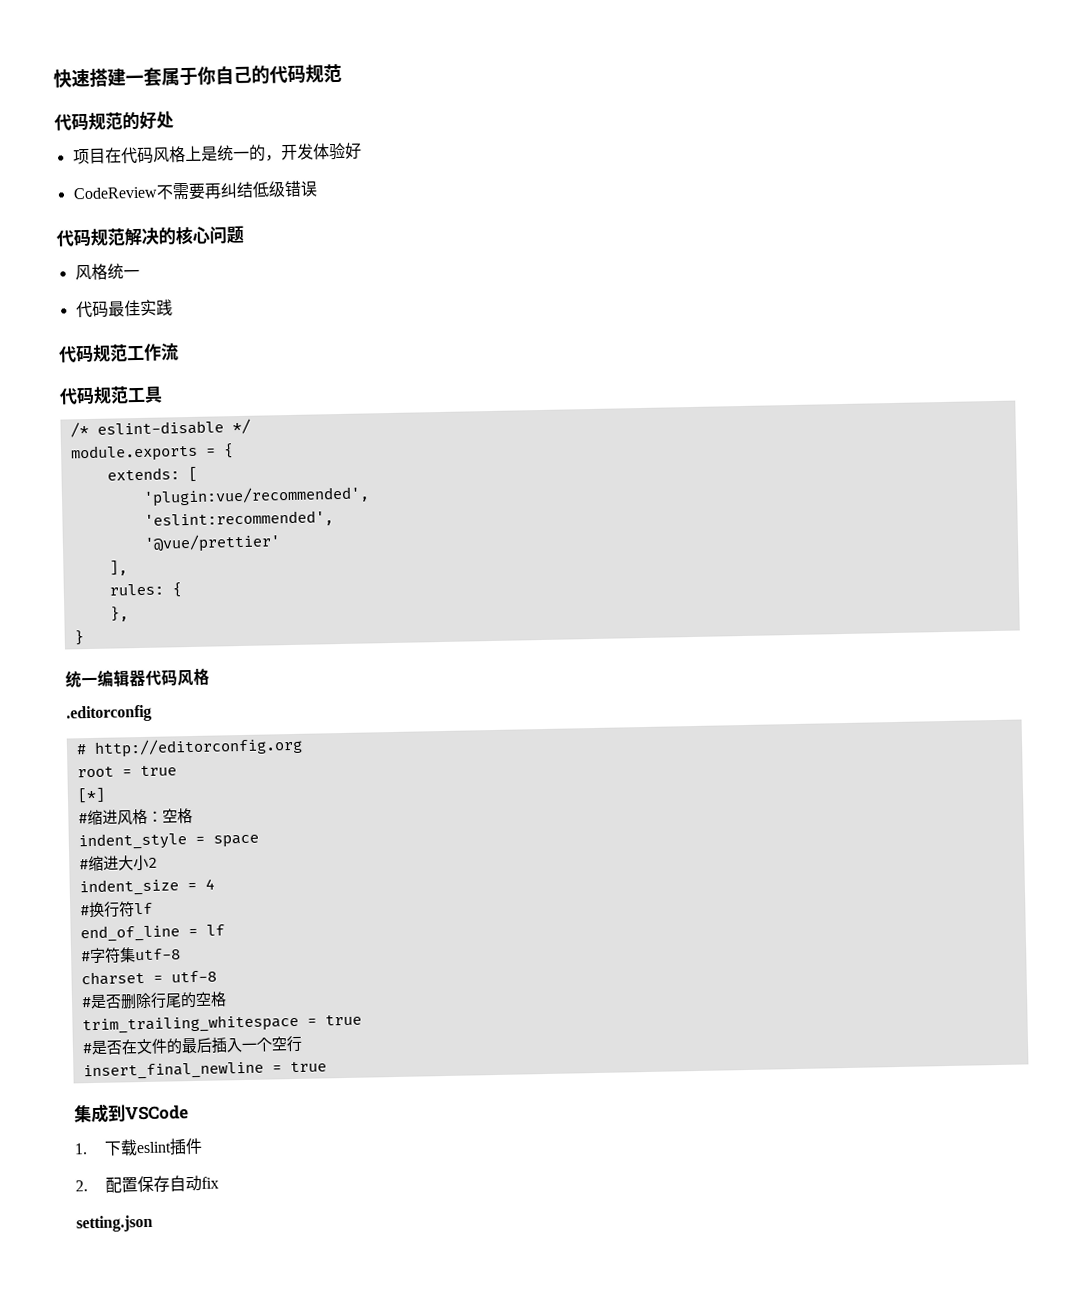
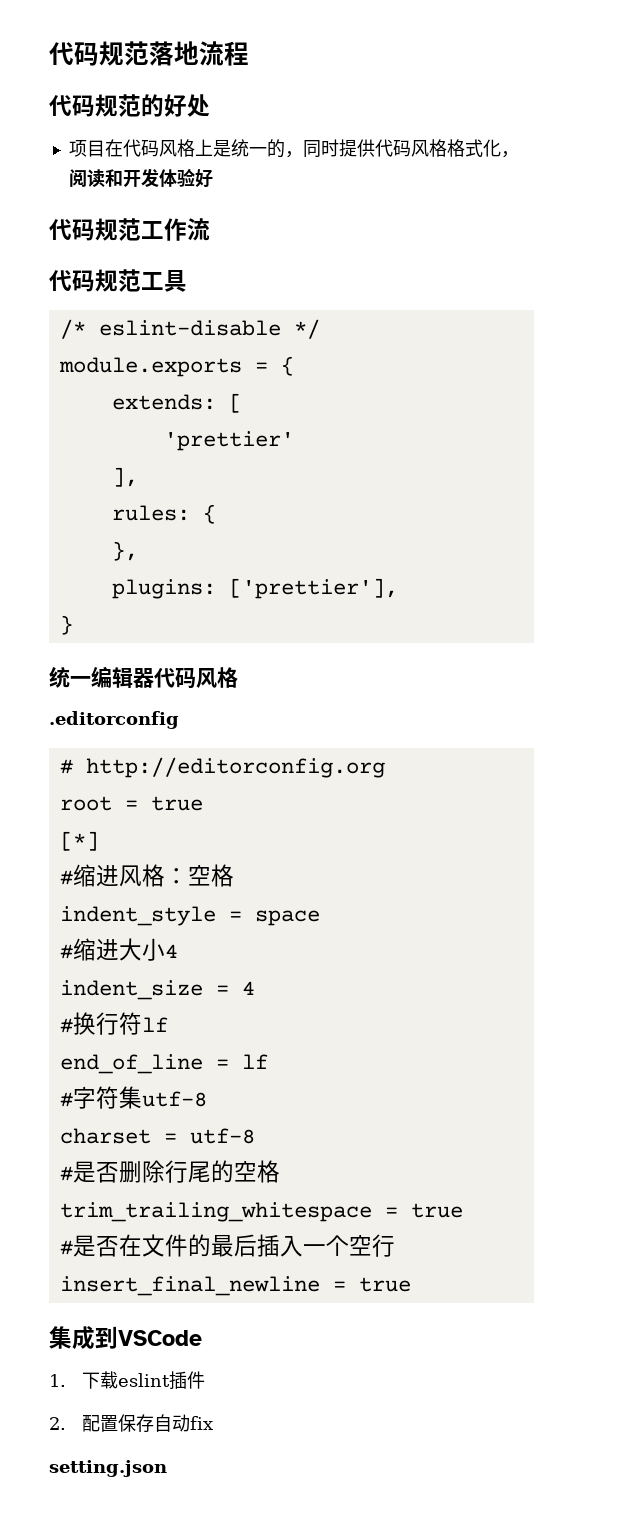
- 快速搭建一套属于你自己的代码规范
+ 代码规范落地流程
- 项目在代码风格上是统一的，开发体验好
- CodeReview不需要再纠结低级错误
- 代码规范解决的核心问题
- 风格统一
- 代码最佳实践
+ 项目在代码风格上是统一的，同时提供代码风格格式化，阅读和开发体验好
- 'plugin:vue/recommended',
- 'eslint:recommended',
- '@vue/prettier'
+ 'prettier'
+ plugins: ['prettier'],
- #缩进大小2
+ #缩进大小4

